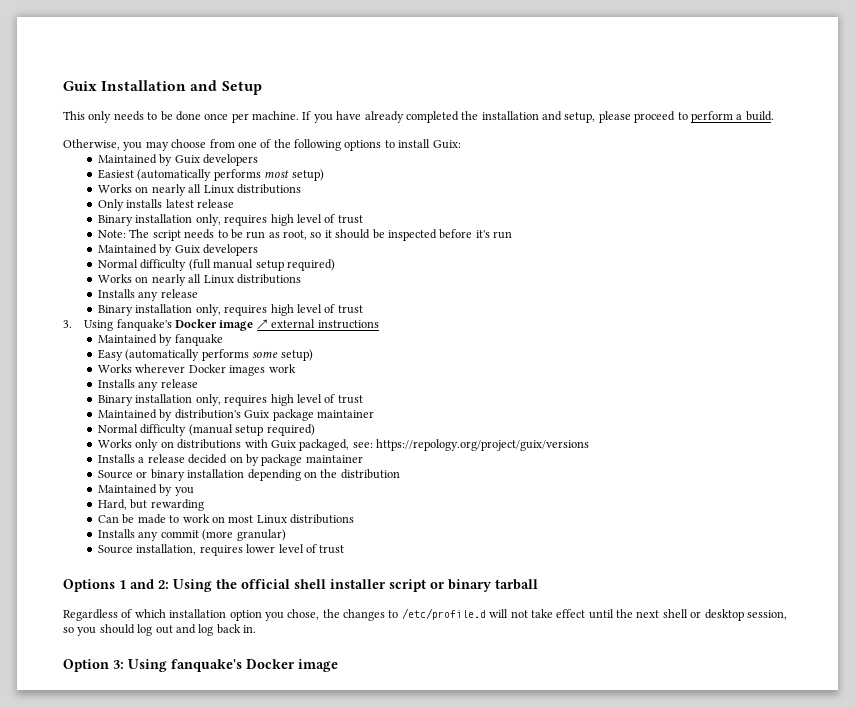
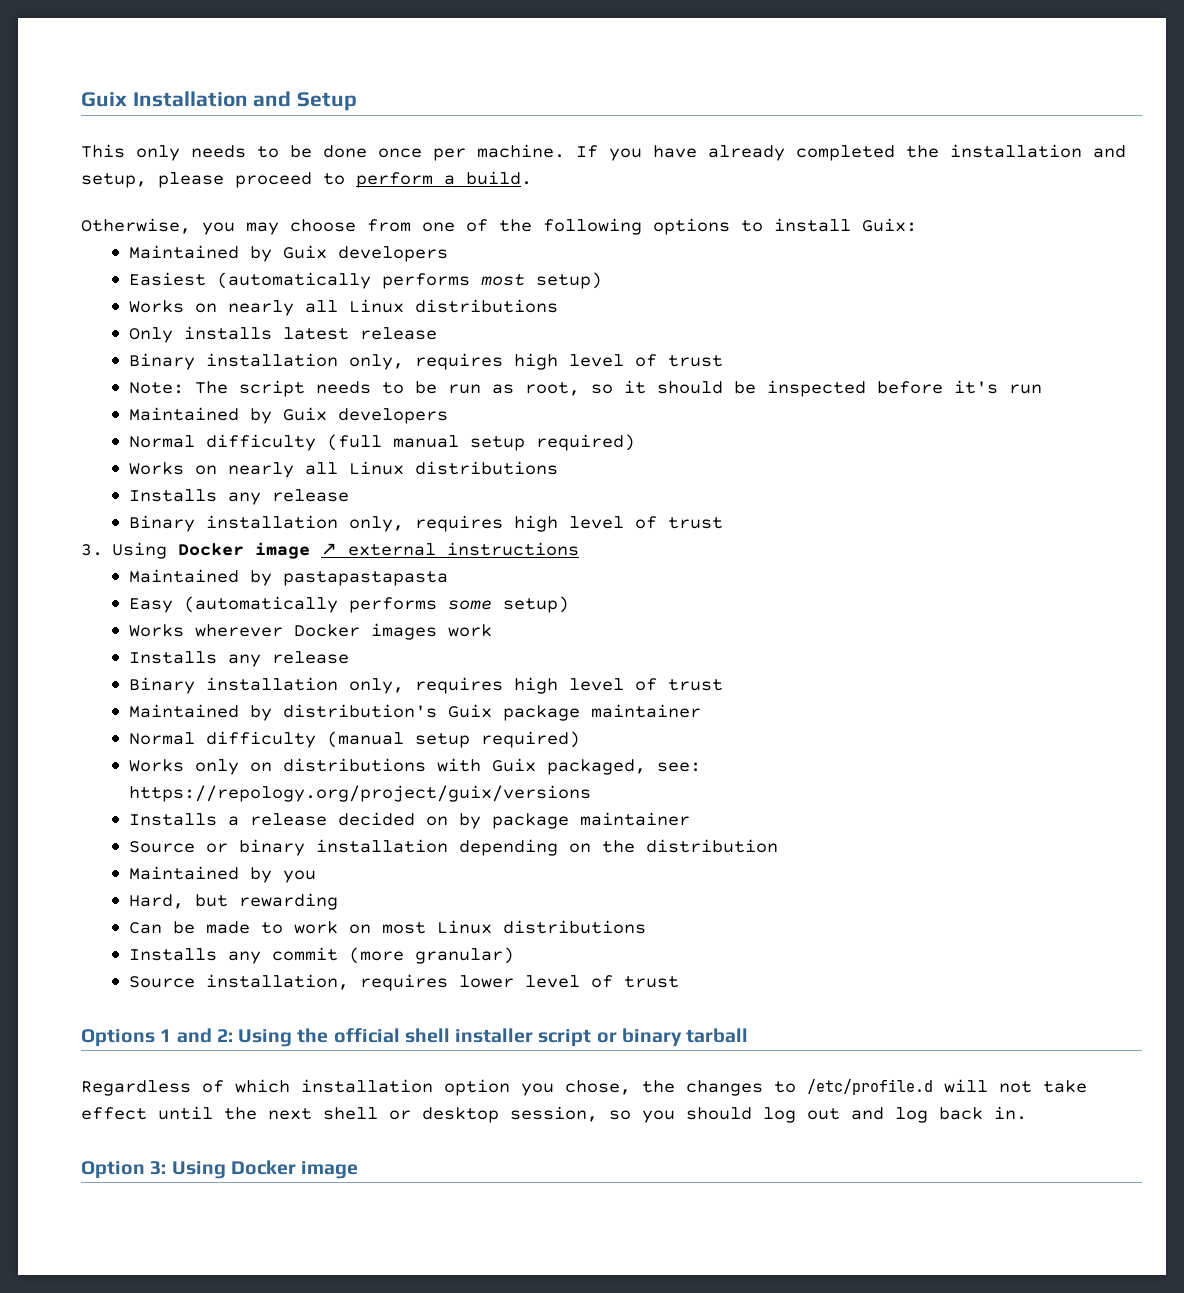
- 3. Using fanquake's Docker image ↗ external instructions
+ 3. Using Docker image ↗ external instructions
- Maintained by fanquake
+ Maintained by pastapastapasta
- Option 3: Using fanquake's Docker image
+ Option 3: Using Docker image

